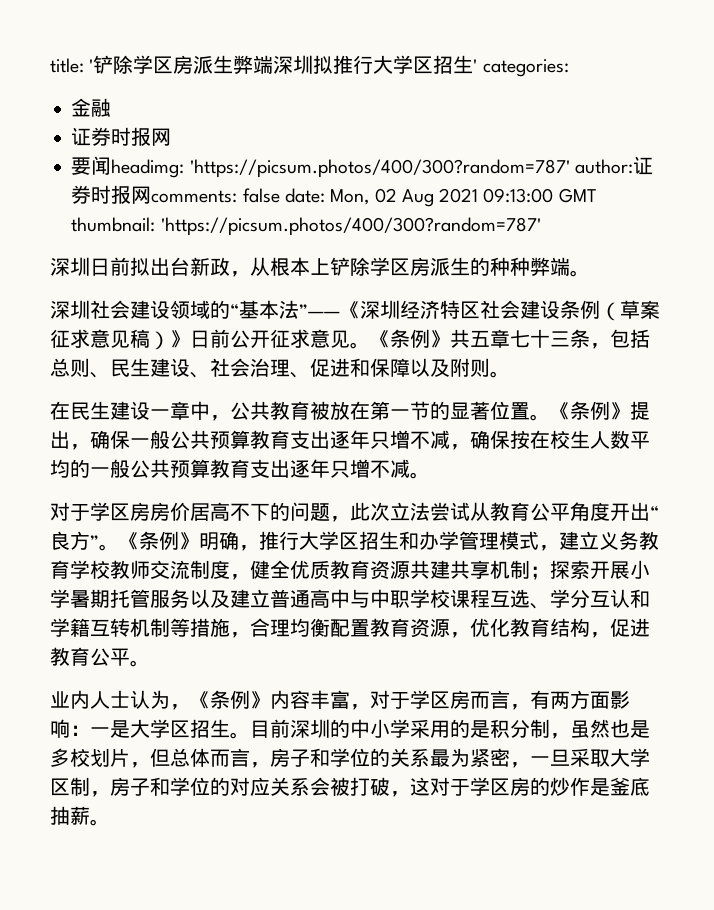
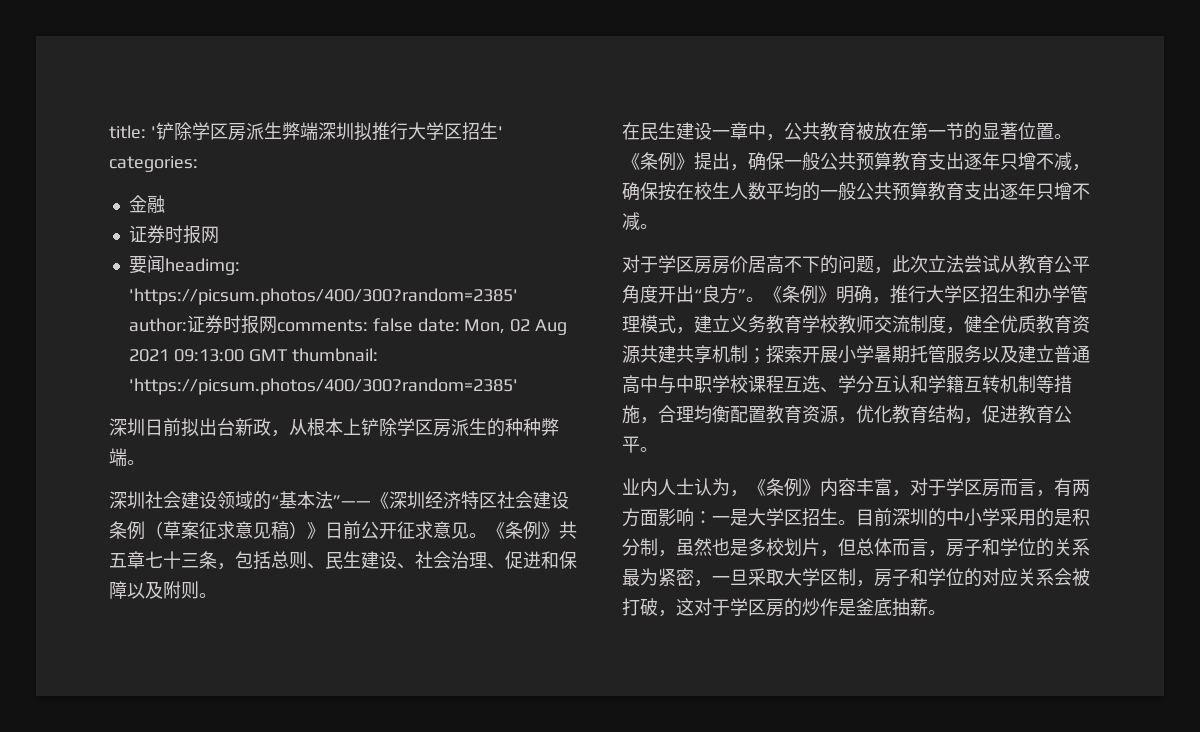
- 要闻headimg: 'https://picsum.photos/400/300?random=787' author:证券时报网comments: false date: Mon, 02 Aug 2021 09:13:00 GMT thumbnail: 'https://picsum.photos/400/300?random=787'
+ 要闻headimg: 'https://picsum.photos/400/300?random=2385' author:证券时报网comments: false date: Mon, 02 Aug 2021 09:13:00 GMT thumbnail: 'https://picsum.photos/400/300?random=2385'

